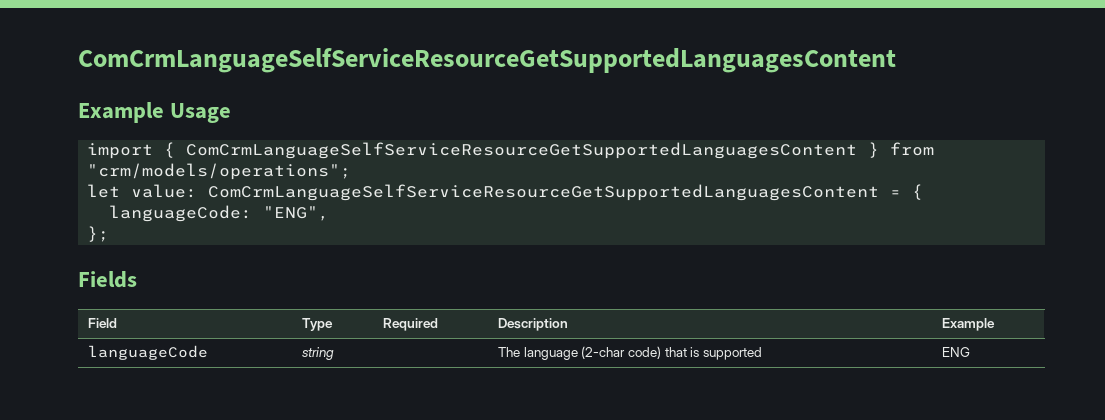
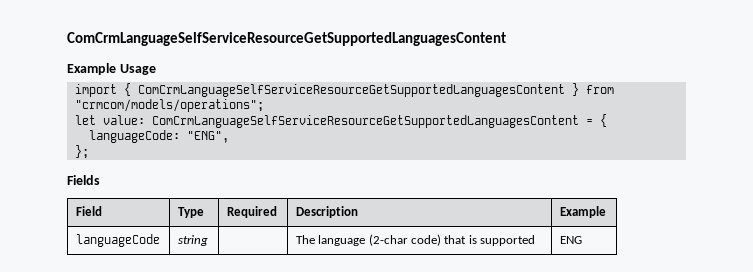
- import { ComCrmLanguageSelfServiceResourceGetSupportedLanguagesContent } from "crm/models/operations";
+ import { ComCrmLanguageSelfServiceResourceGetSupportedLanguagesContent } from "crmcom/models/operations";

